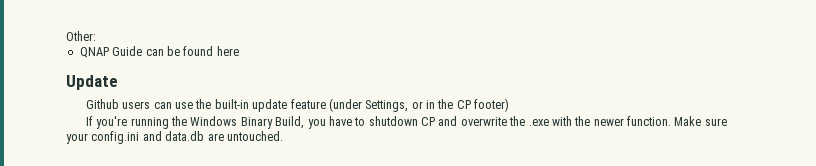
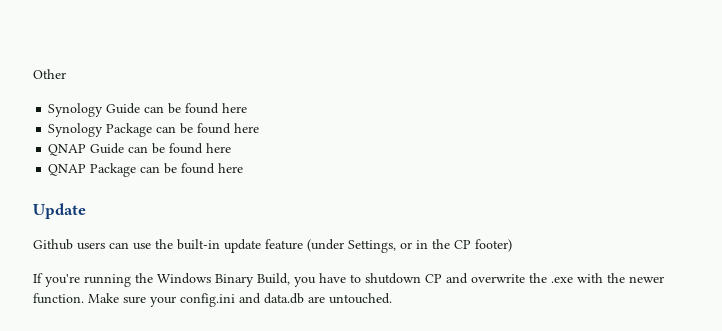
- Other:
+ Other
+ Synology Guide can be found here
+ Synology Package can be found here
+ QNAP Package can be found here

